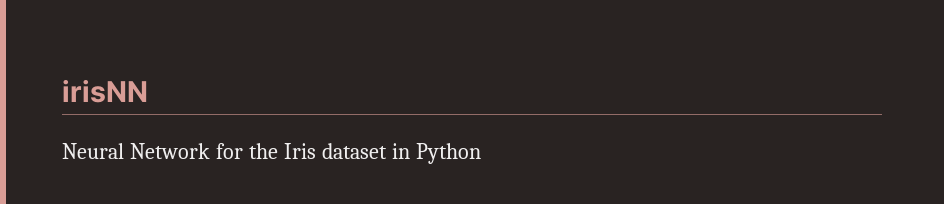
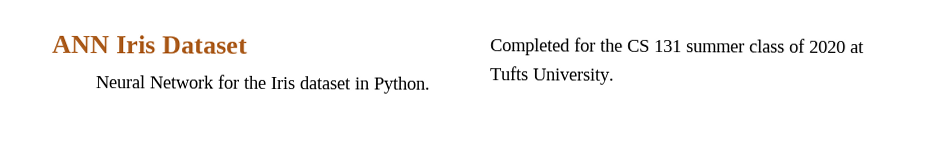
- irisNN
+ ANN Iris Dataset
- Neural Network for the Iris dataset in Python
+ Neural Network for the Iris dataset in Python. Completed for the CS 131 summer class of 2020 at Tufts University.

